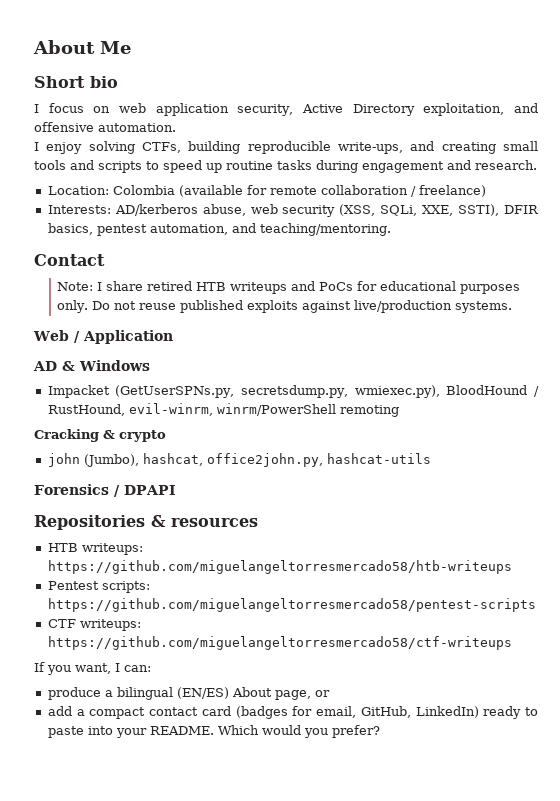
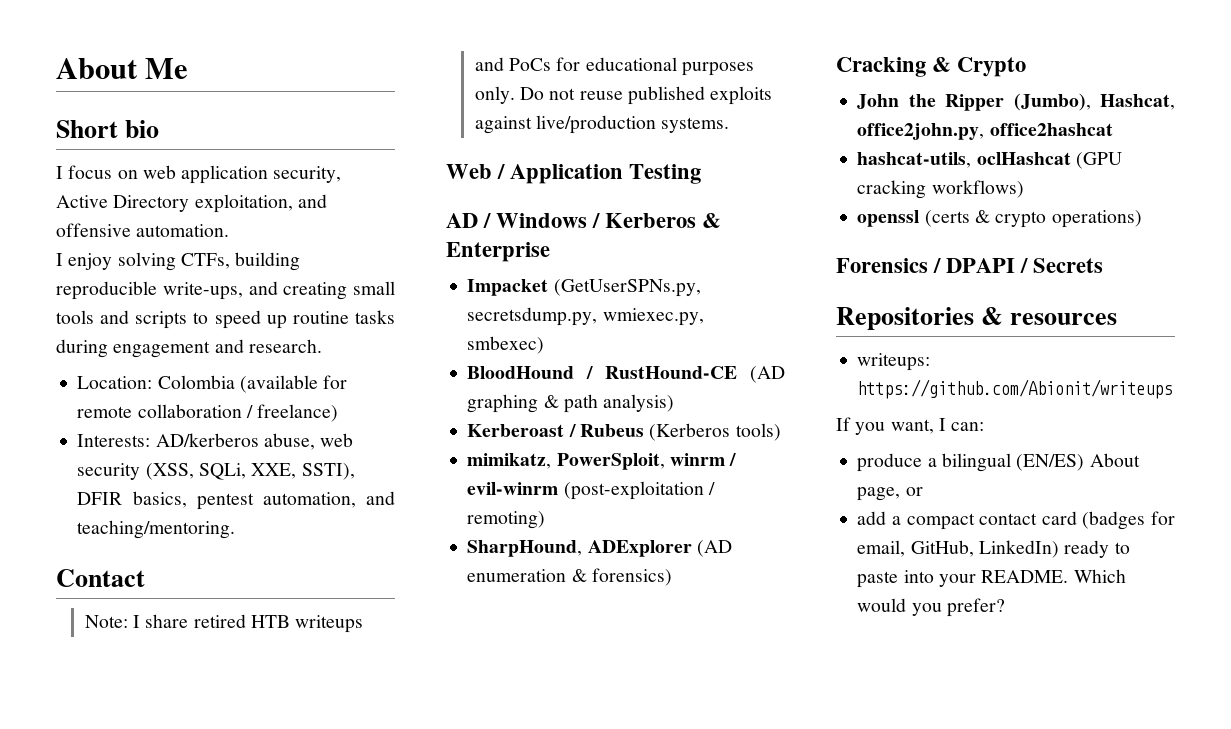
- Web / Application
+ Web / Application Testing
- AD & Windows
- Impacket (GetUserSPNs.py, secretsdump.py, wmiexec.py), BloodHound / RustHound, evil-winrm, winrm/PowerShell remoting
- Cracking & crypto
- john (Jumbo), hashcat, office2john.py, hashcat-utils
+ AD / Windows / Kerberos & Enterprise
+ Impacket (GetUserSPNs.py, secretsdump.py, wmiexec.py, smbexec)
+ BloodHound / RustHound-CE (AD graphing & path analysis)
+ Kerberoast / Rubeus (Kerberos tools)
+ mimikatz, PowerSploit, winrm / evil-winrm (post-exploitation / remoting)
+ SharpHound, ADExplorer (AD enumeration & forensics)
+ Cracking & Crypto
+ John the Ripper (Jumbo), Hashcat, office2john.py, office2hashcat
+ hashcat-utils, oclHashcat (GPU cracking workflows)
+ openssl (certs & crypto operations)
- Forensics / DPAPI
+ Forensics / DPAPI / Secrets
- HTB writeups: https://github.com/miguelangeltorresmercado58/htb-writeups
- Pentest scripts: https://github.com/miguelangeltorresmercado58/pentest-scripts
- CTF writeups: https://github.com/miguelangeltorresmercado58/ctf-writeups
+ writeups: https://github.com/Abionit/writeups

